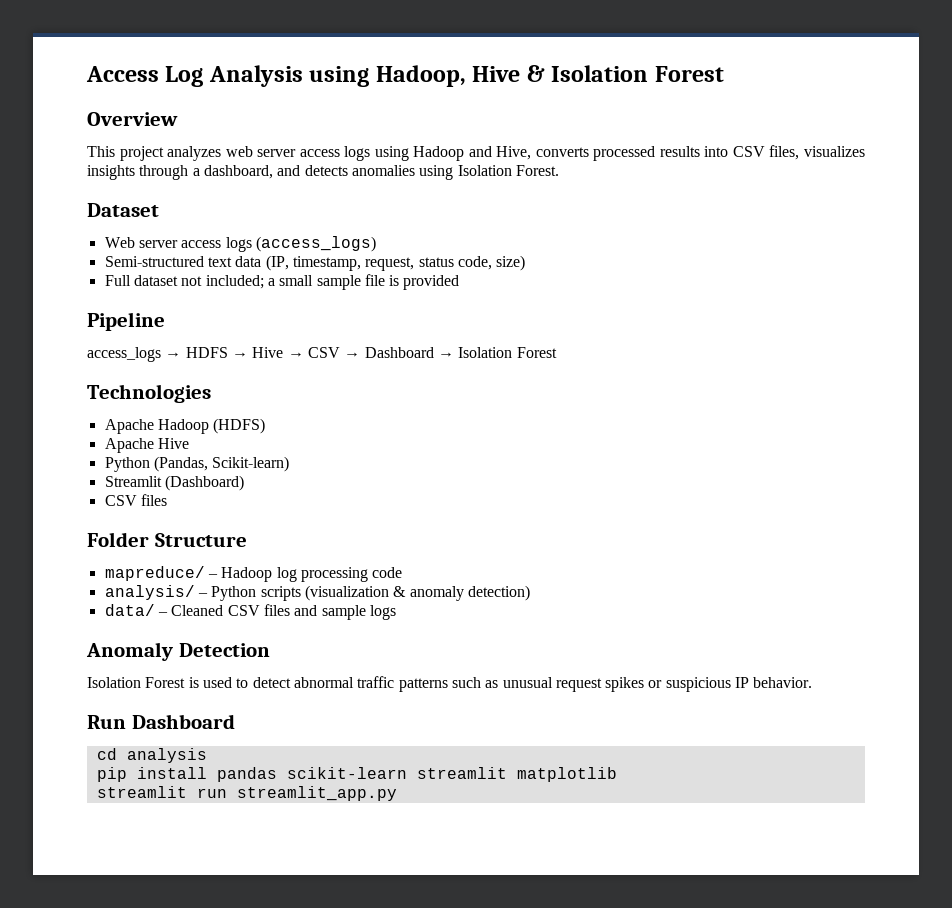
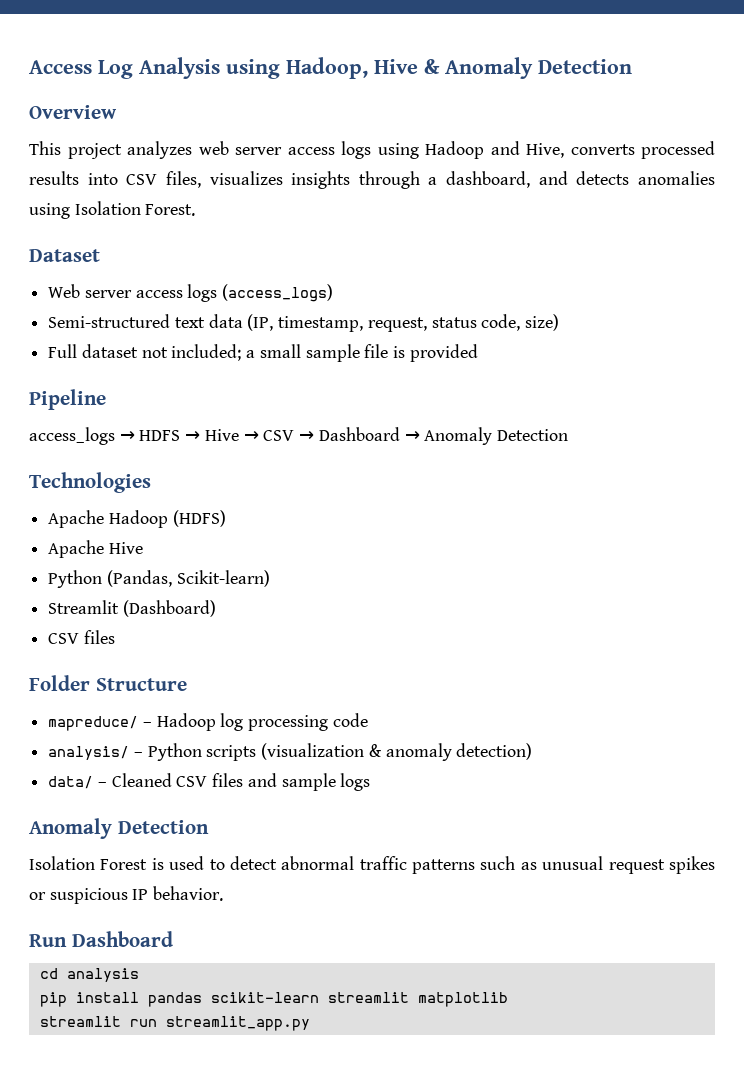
- Access Log Analysis using Hadoop, Hive & Isolation Forest
+ Access Log Analysis using Hadoop, Hive & Anomaly Detection
- access_logs → HDFS → Hive → CSV → Dashboard → Isolation Forest
+ access_logs → HDFS → Hive → CSV → Dashboard → Anomaly Detection

